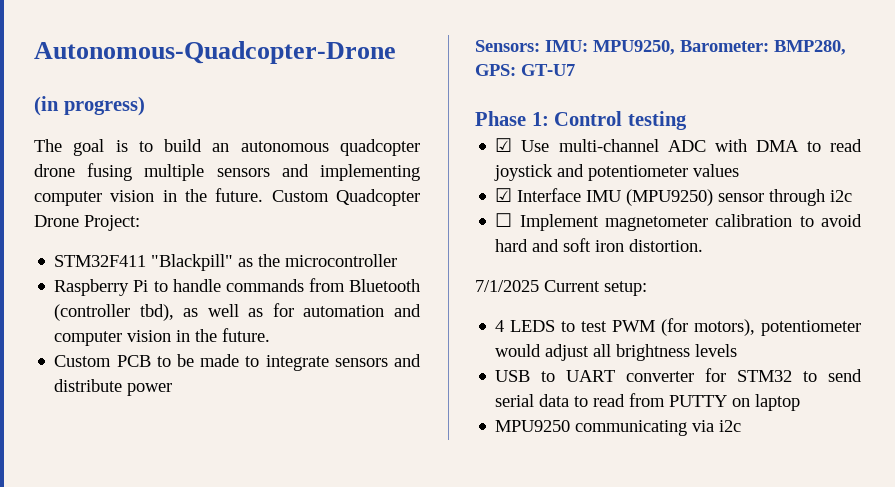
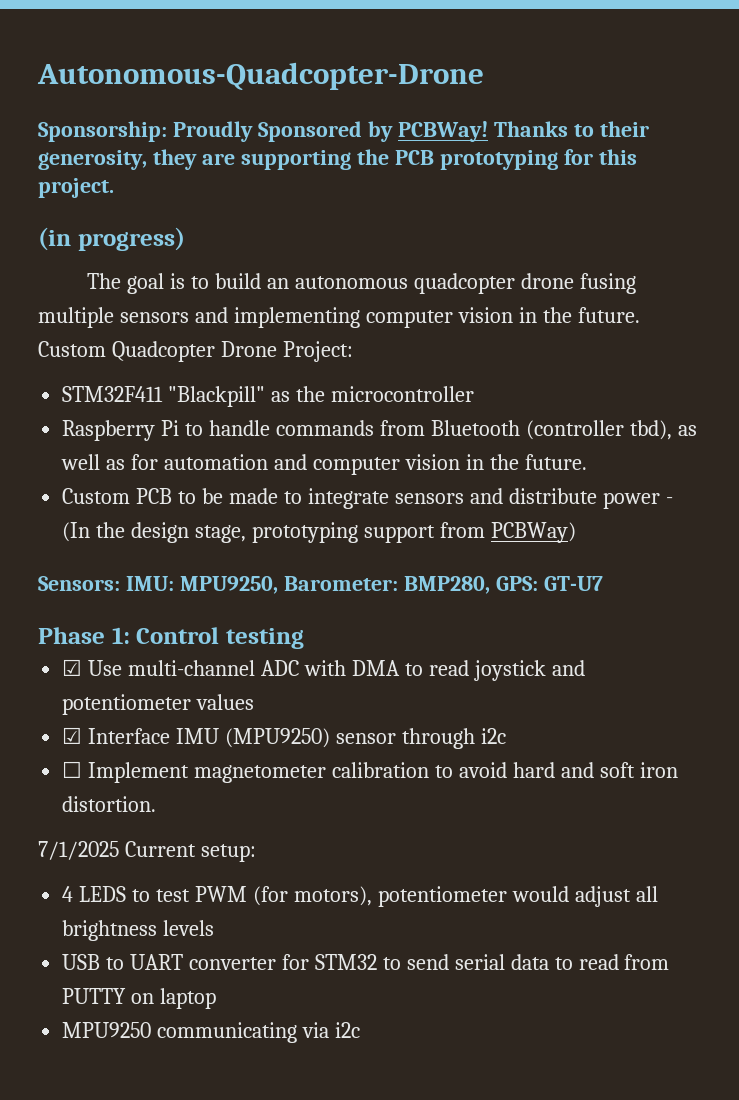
+ Sponsorship: Proudly Sponsored by PCBWay! Thanks to their generosity, they are supporting the PCB prototyping for this project.
- Custom PCB to be made to integrate sensors and distribute power
+ Custom PCB to be made to integrate sensors and distribute power - (In the design stage, prototyping support from PCBWay)

